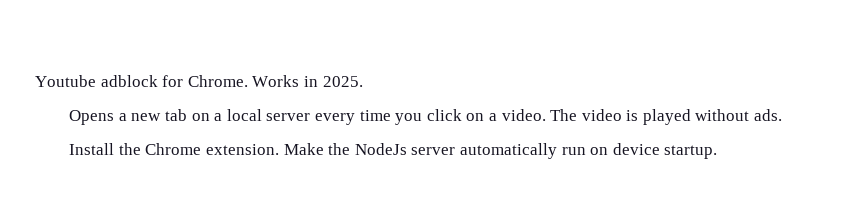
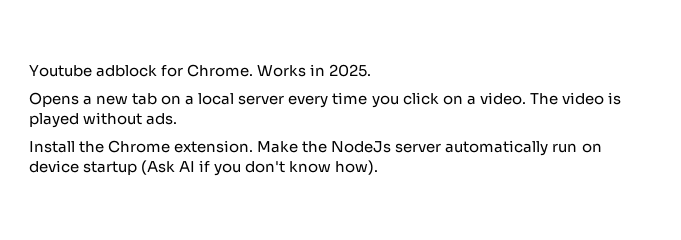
- Make the NodeJs server automatically run on device startup.
+ Make the NodeJs server automatically run on device startup (Ask AI if you don't know how).

